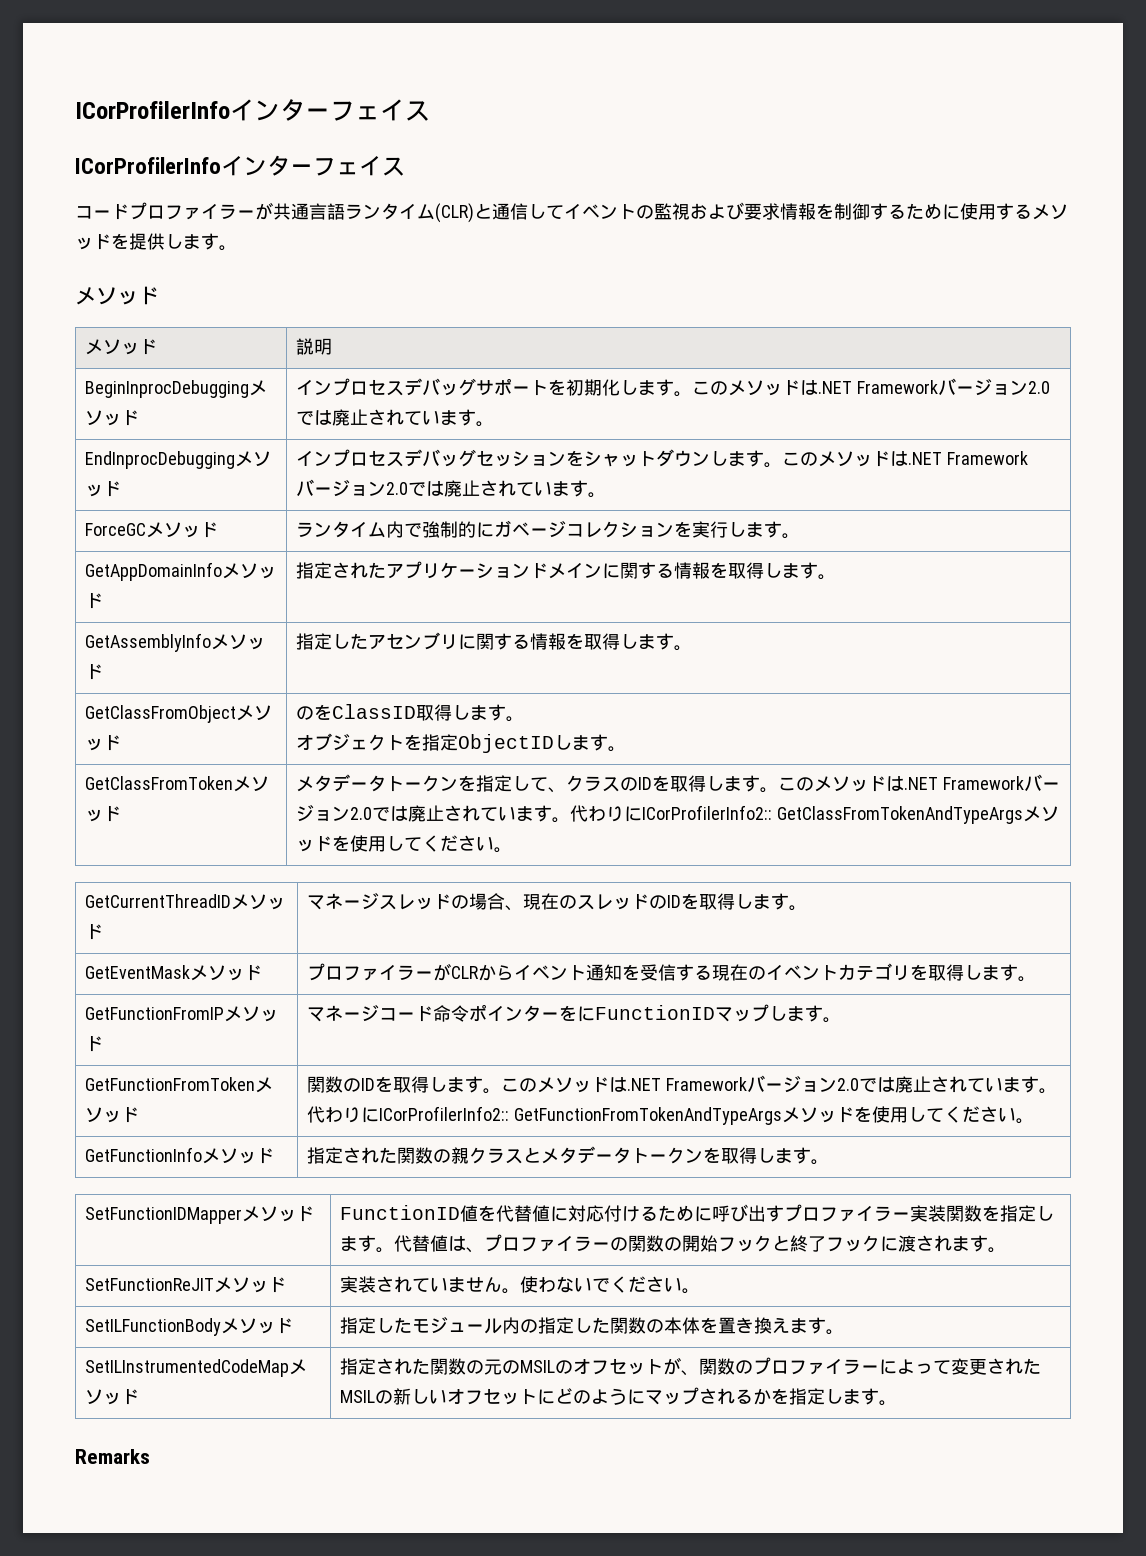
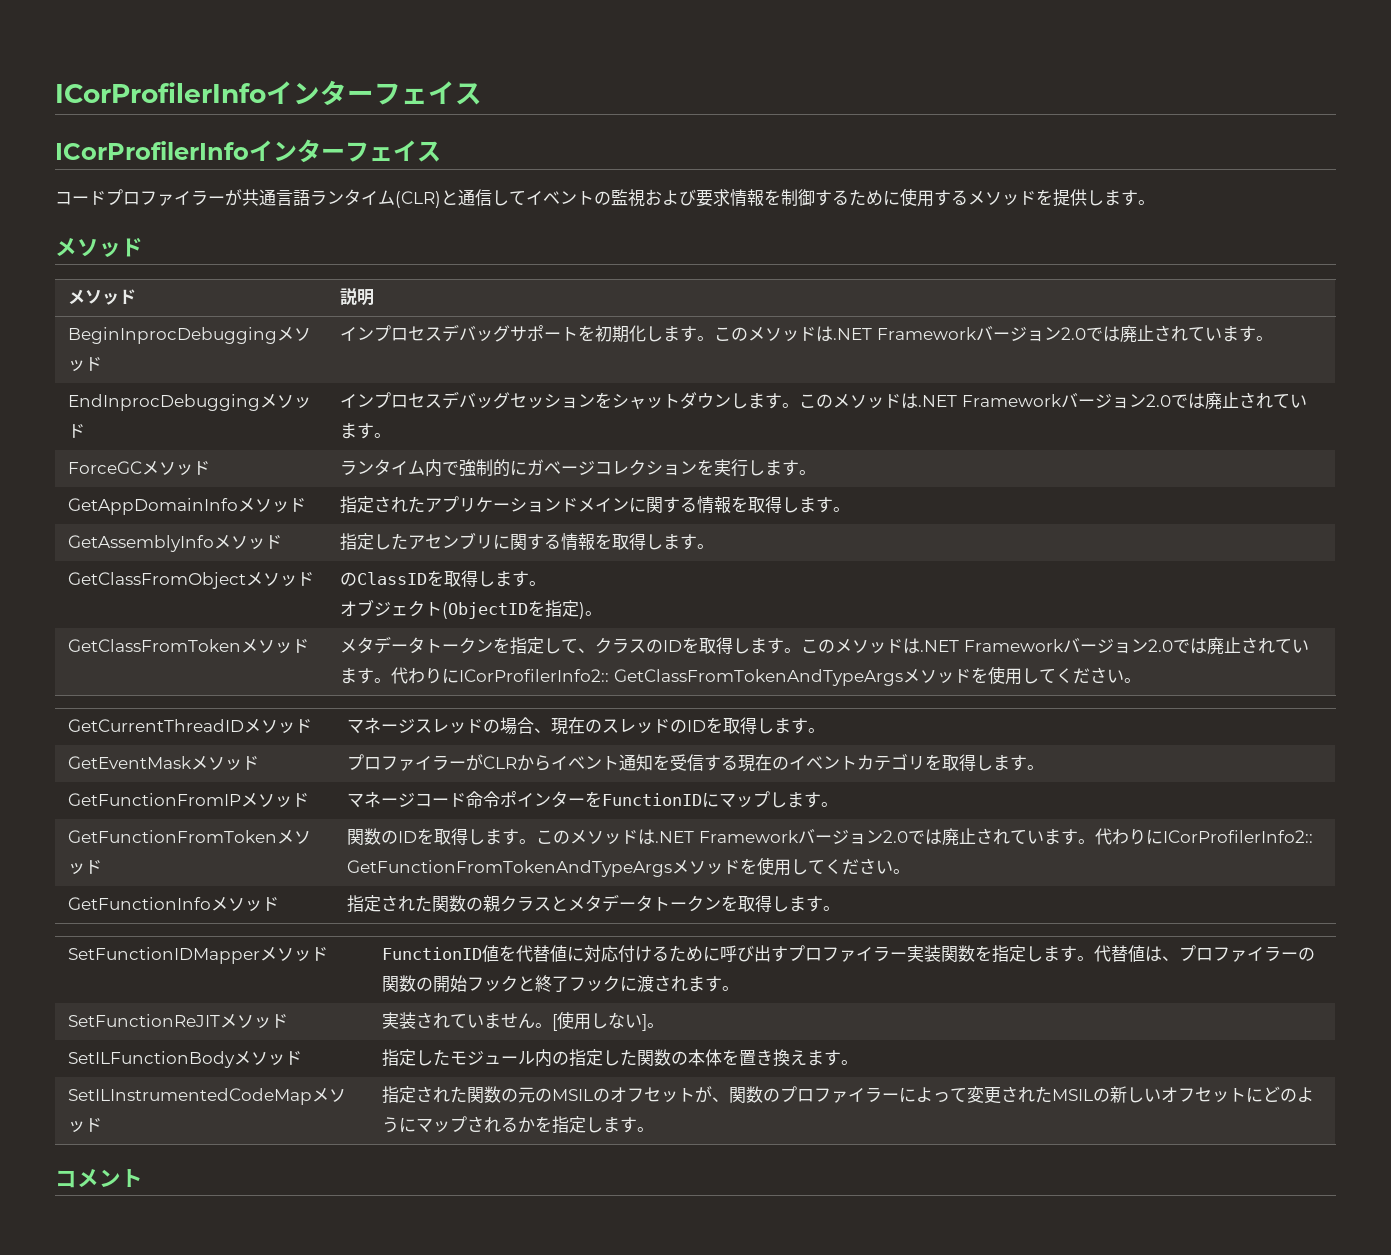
- GetClassFromObjectメソッド | のをClassID取得します。
- オブジェクトを指定ObjectIDします。
+ GetClassFromObjectメソッド | のClassIDを取得します。
+ オブジェクト(ObjectIDを指定)。
- GetFunctionFromIPメソッド | マネージコード命令ポインターをにFunctionIDマップします。
+ GetFunctionFromIPメソッド | マネージコード命令ポインターをFunctionIDにマップします。
- SetFunctionReJITメソッド | 実装されていません。使わないでください。
+ SetFunctionReJITメソッド | 実装されていません。[使用しない]。
- Remarks
+ コメント

